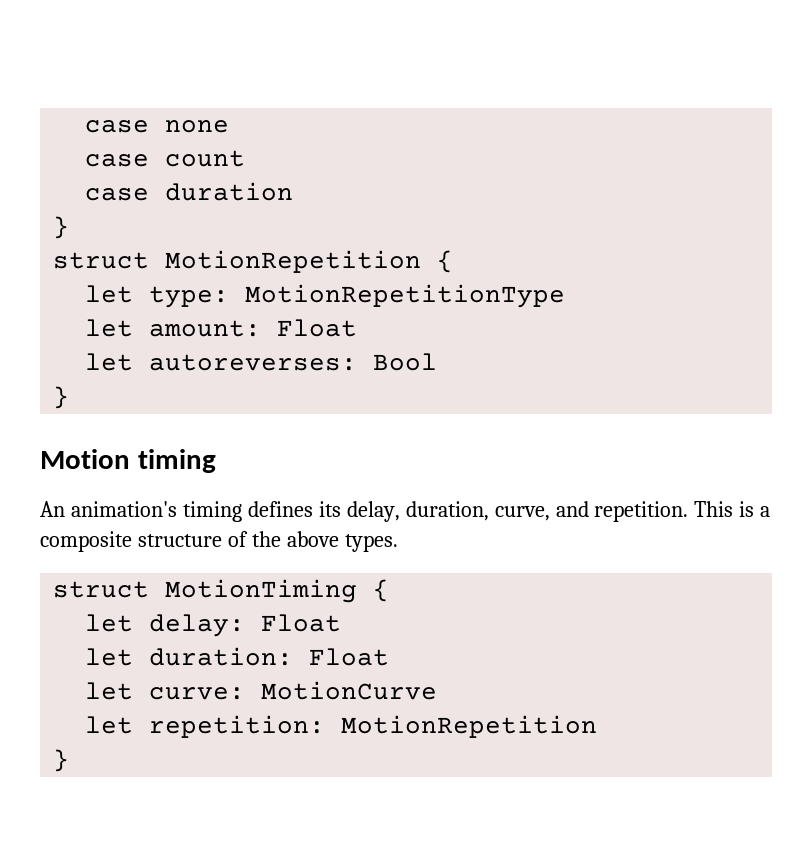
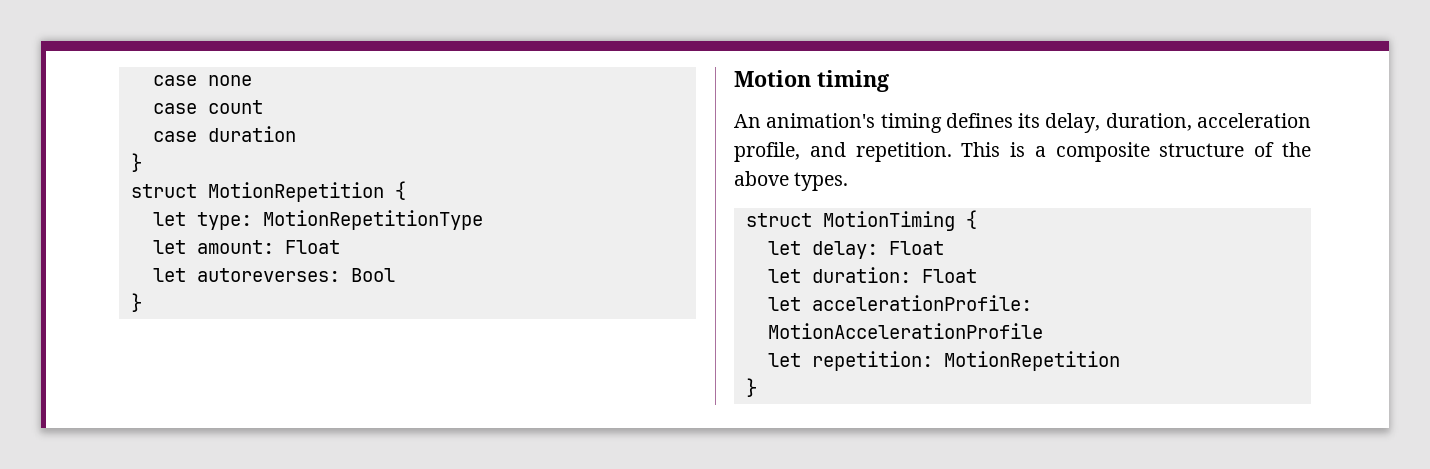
- An animation's timing defines its delay, duration, curve, and repetition.
+ An animation's timing defines its delay, duration, acceleration profile, and repetition.
- let curve: MotionCurve
+ let accelerationProfile: MotionAccelerationProfile

